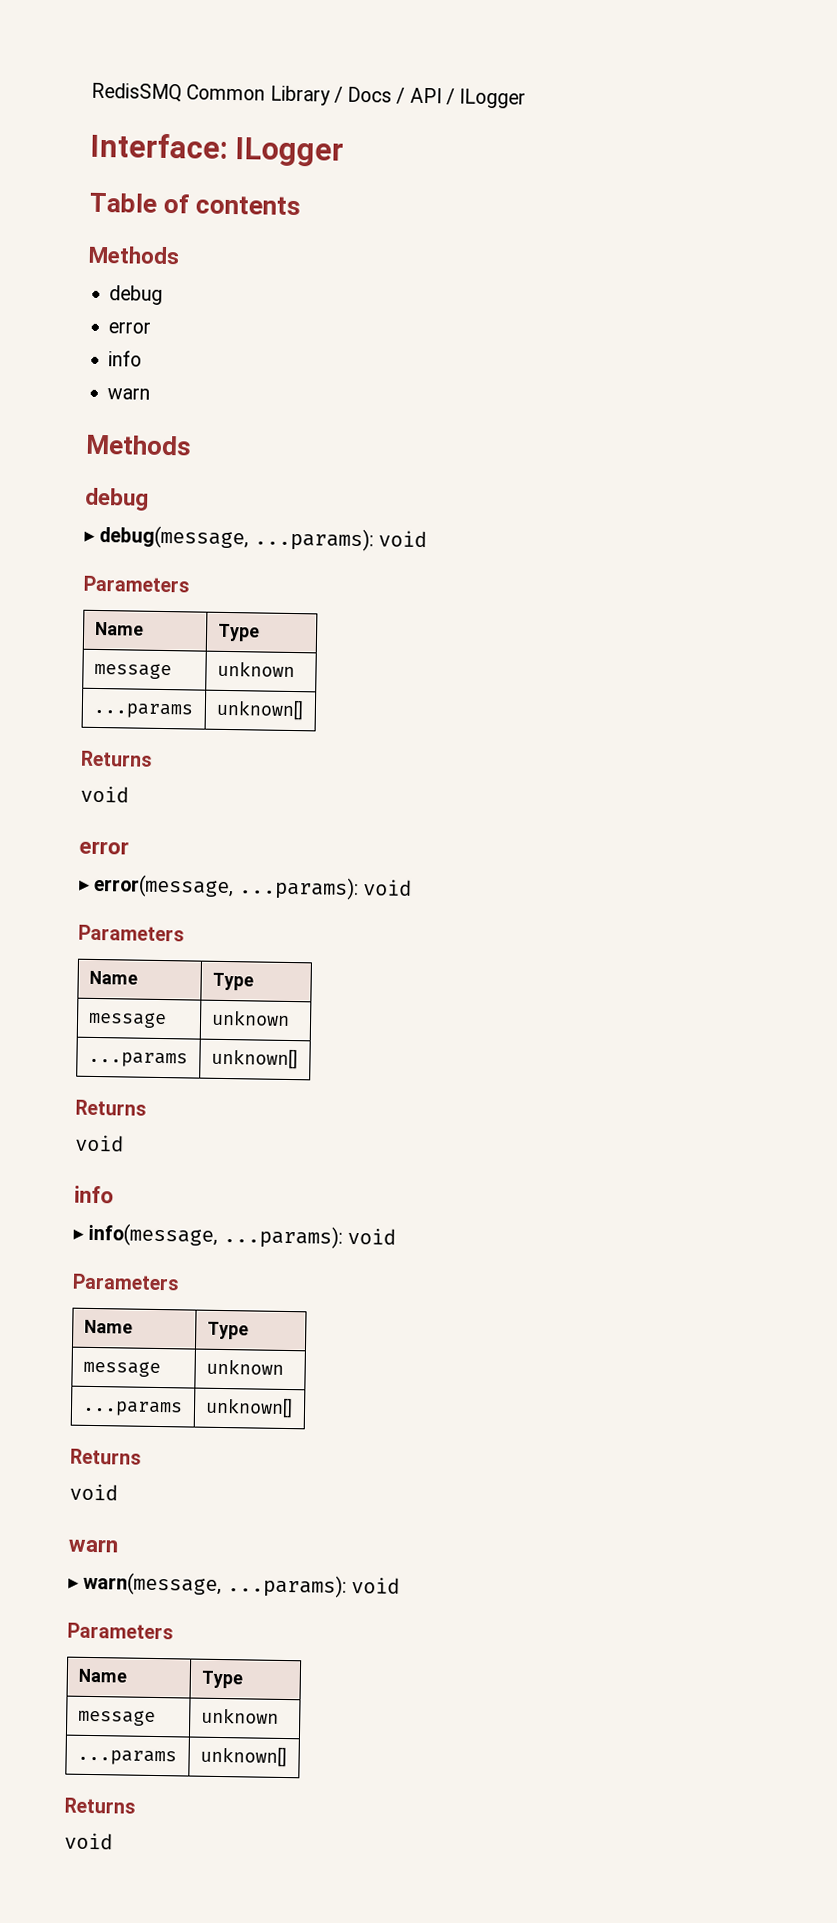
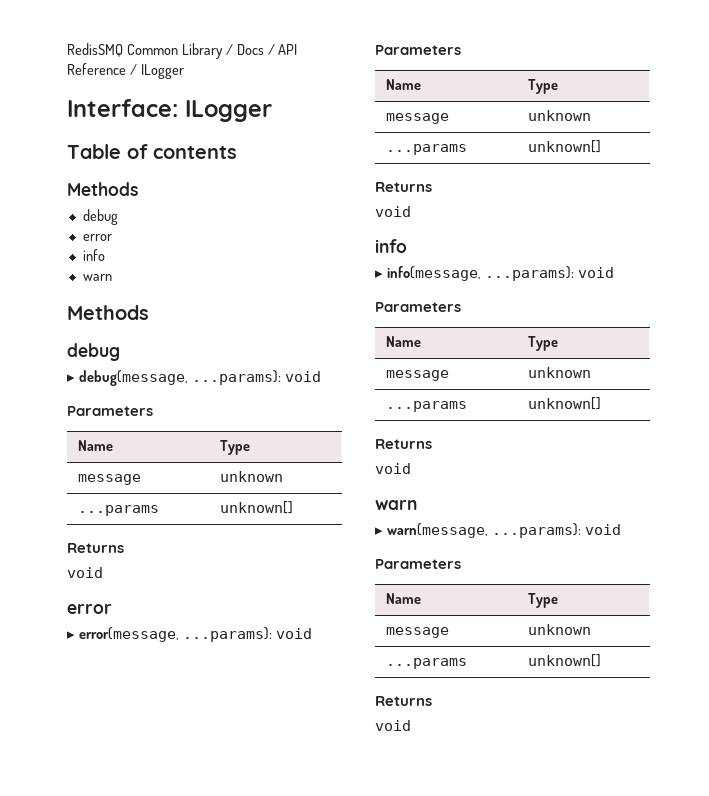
- RedisSMQ Common Library / Docs / API / ILogger
+ RedisSMQ Common Library / Docs / API Reference / ILogger

